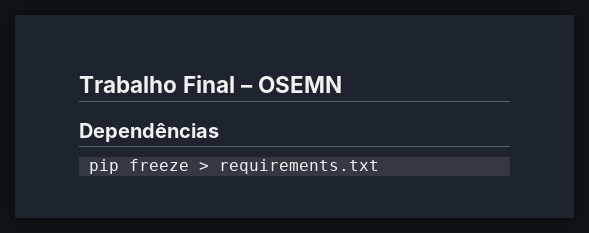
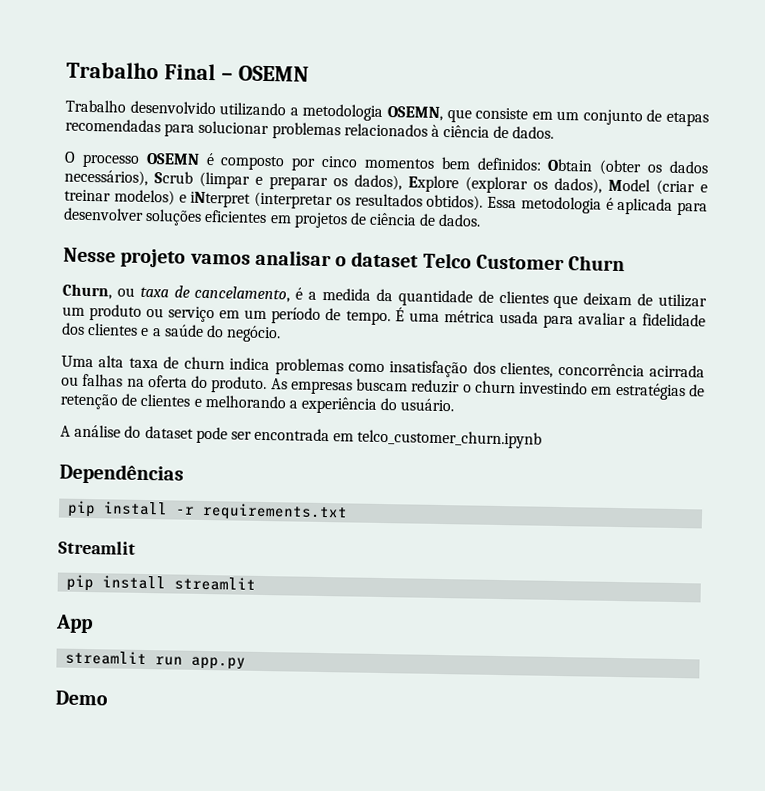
+ Trabalho desenvolvido utilizando a metodologia OSEMN, que consiste em um conjunto de etapas recomendadas para solucionar problemas relacionados à ciência de dados.
+ O processo OSEMN é composto por cinco momentos bem definidos: Obtain (obter os dados necessários), Scrub (limpar e preparar os dados), Explore (explorar os dados), Model (criar e treinar modelos) e iNterpret (interpretar os resultados obtidos). Essa metodologia é aplicada para desenvolver soluções eficientes em projetos de ciência de dados.
+ Nesse projeto vamos analisar o dataset Telco Customer Churn
+ Churn, ou taxa de cancelamento, é a medida da quantidade de clientes que deixam de utilizar um produto ou serviço em um período de tempo. É uma métrica usada para avaliar a fidelidade dos clientes e a saúde do negócio.
+ Uma alta taxa de churn indica problemas como insatisfação dos clientes, concorrência acirrada ou falhas na oferta do produto. As empresas buscam reduzir o churn investindo em estratégias de retenção de clientes e melhorando a experiência do usuário.
+ A análise do dataset pode ser encontrada em telco_customer_churn.ipynb
- pip freeze > requirements.txt
+ pip install -r requirements.txt
+ Streamlit
+ pip install streamlit
+ App
+ streamlit run app.py
+ Demo

